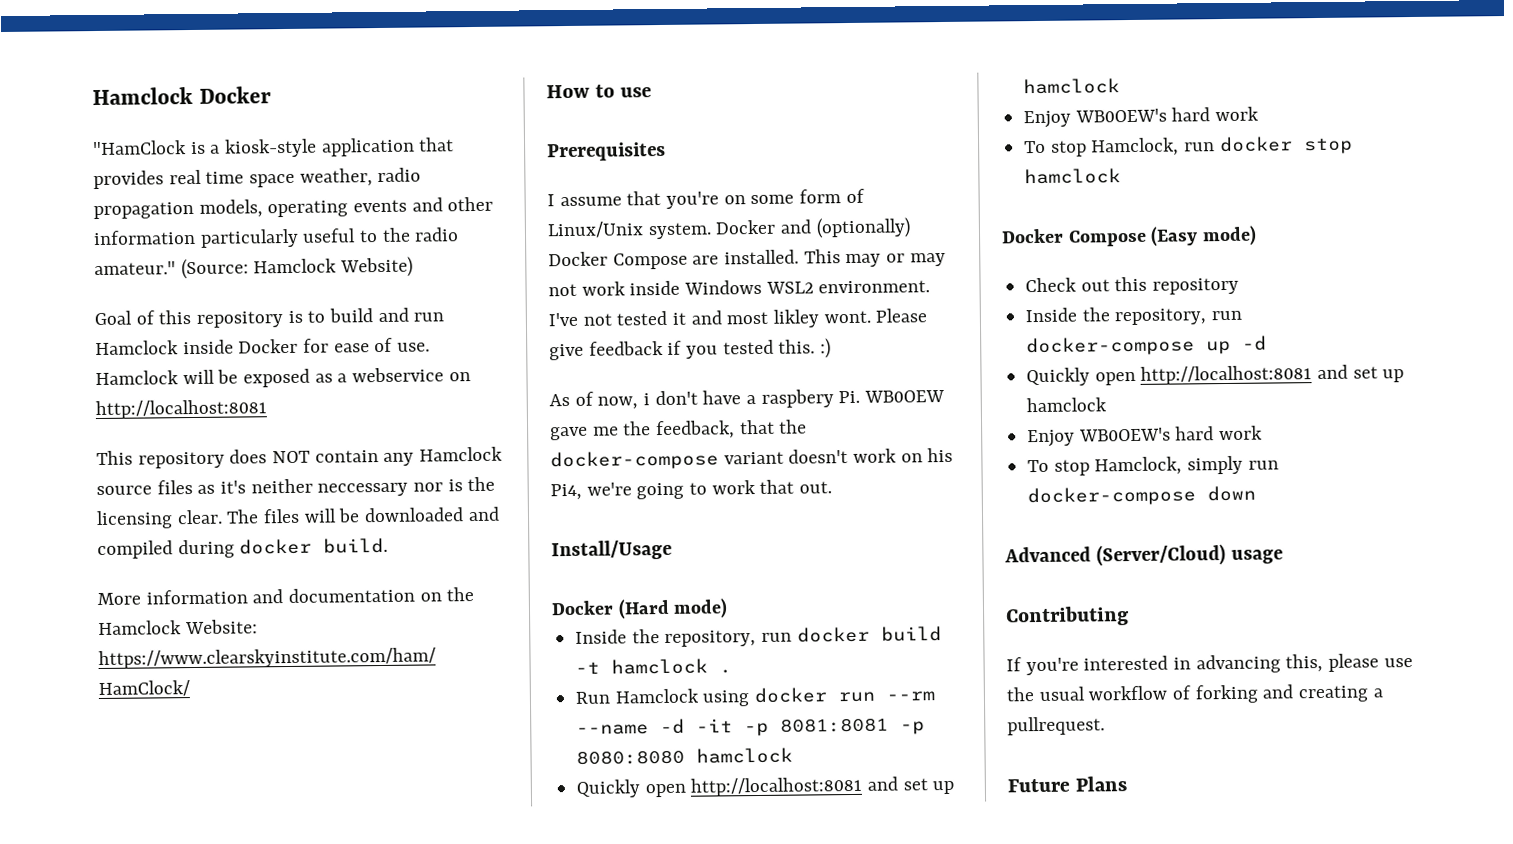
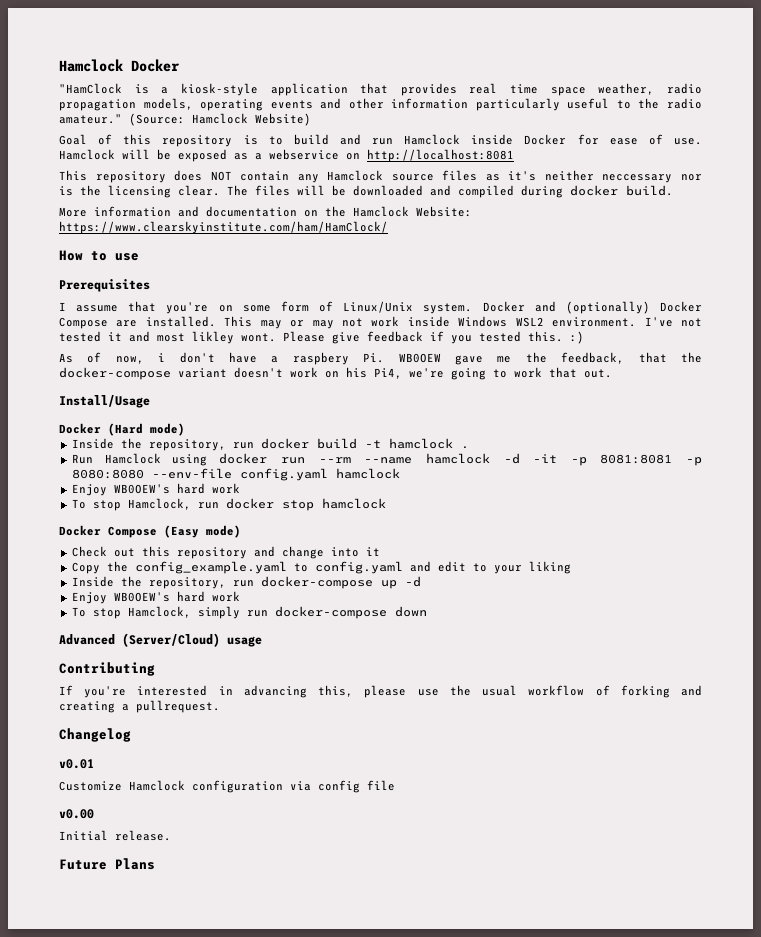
- Run Hamclock using docker run --rm --name -d -it -p 8081:8081 -p 8080:8080 hamclock
- Quickly open http://localhost:8081 and set up hamclock
+ Run Hamclock using docker run --rm --name hamclock -d -it -p 8081:8081 -p 8080:8080 --env-file config.yaml hamclock
- Check out this repository
+ Check out this repository and change into it
+ Copy the config_example.yaml to config.yaml and edit to your liking
  Inside the repository, run docker-compose up -d
- Quickly open http://localhost:8081 and set up hamclock
+ Changelog
+ v0.01
+ Customize Hamclock configuration via config file
+ v0.00
+ Initial release.

